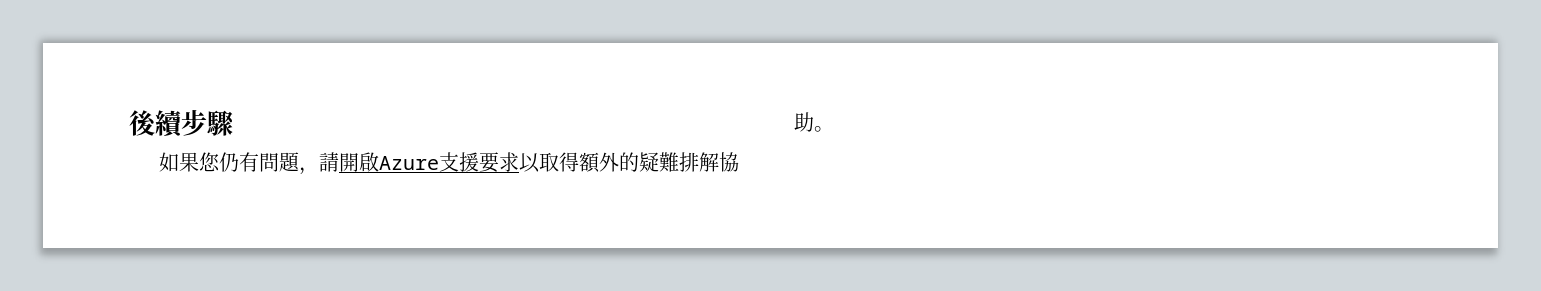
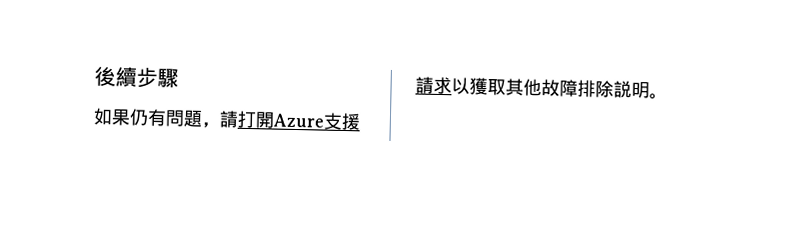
- 如果您仍有問題，請開啟Azure支援要求以取得額外的疑難排解協助。
+ 如果仍有問題，請打開Azure支援請求以獲取其他故障排除説明。

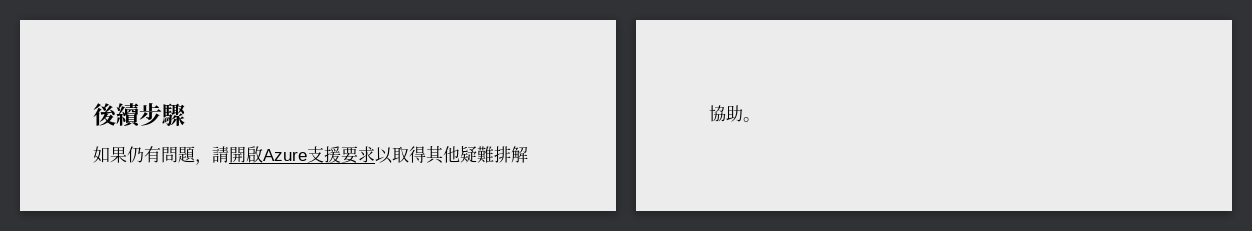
- 如果仍有問題，請打開Azure支援請求以獲取其他故障排除説明。
+ 如果仍有問題，請開啟Azure支援要求以取得其他疑難排解協助。

